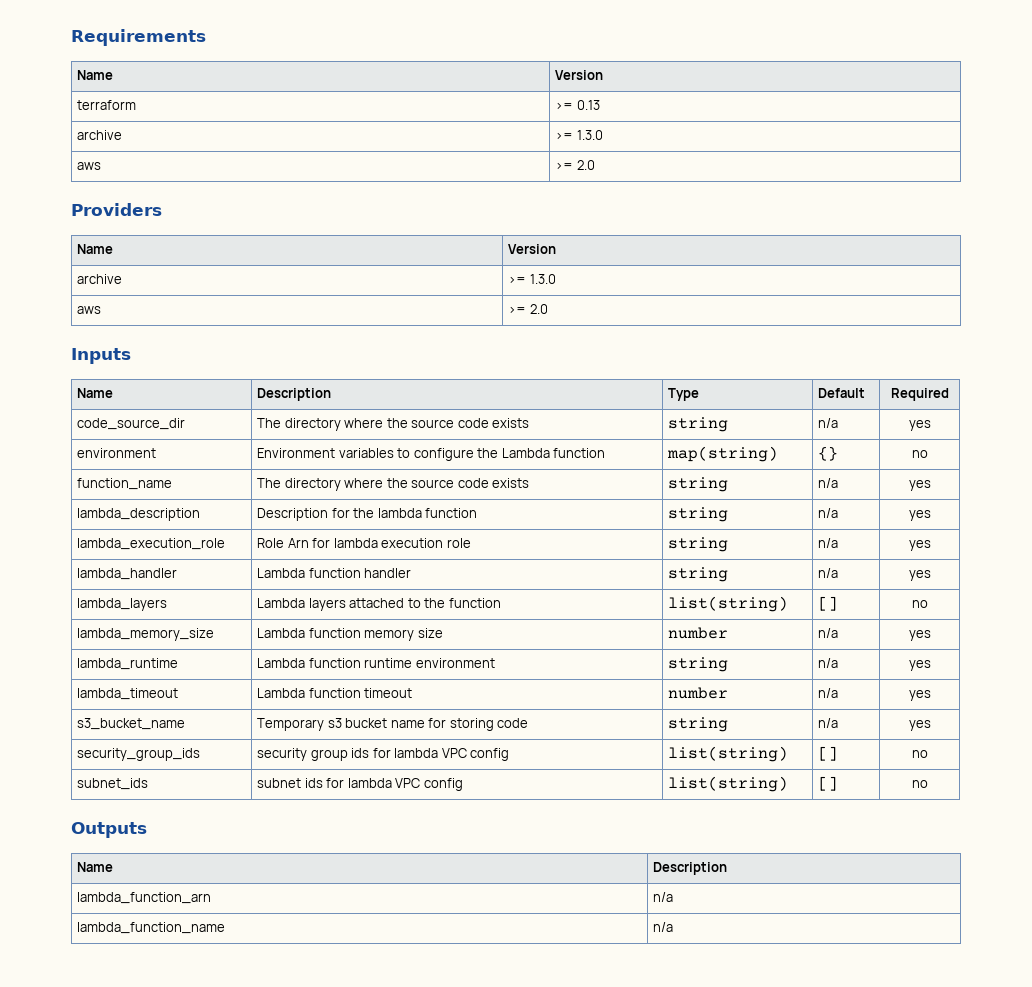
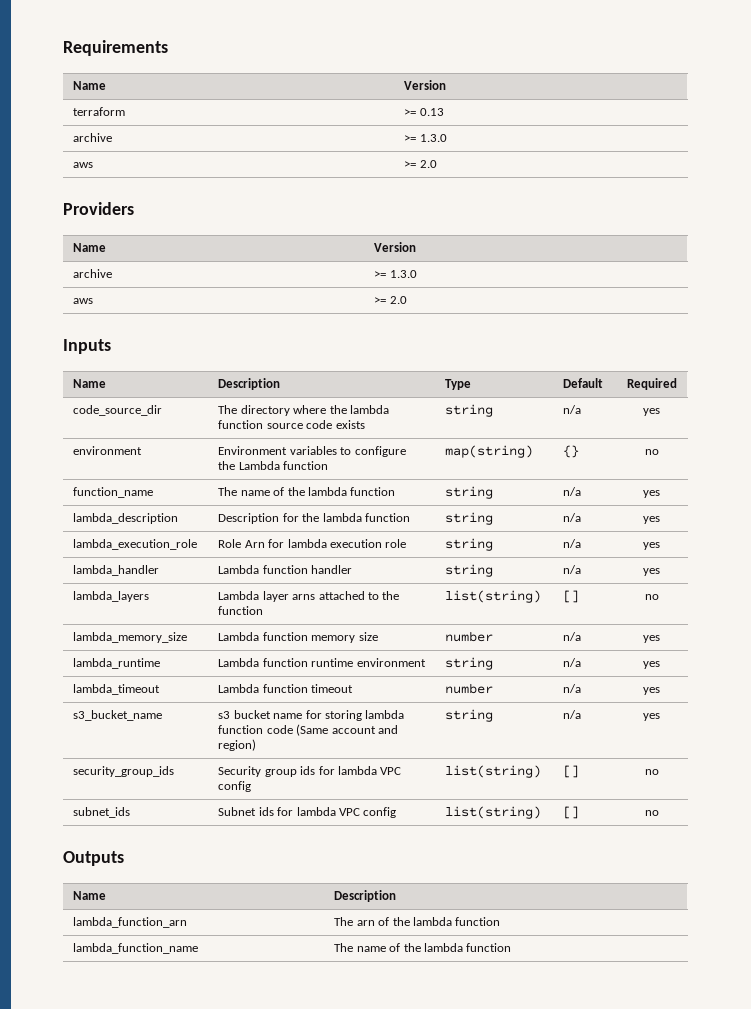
- code_source_dir | The directory where the source code exists | string | n/a | yes
+ code_source_dir | The directory where the lambda function source code exists | string | n/a | yes
- function_name | The directory where the source code exists | string | n/a | yes
+ function_name | The name of the lambda function | string | n/a | yes
- lambda_layers | Lambda layers attached to the function | list(string) | [] | no
+ lambda_layers | Lambda layer arns attached to the function | list(string) | [] | no
- s3_bucket_name | Temporary s3 bucket name for storing code | string | n/a | yes
+ s3_bucket_name | s3 bucket name for storing lambda function code (Same account and region) | string | n/a | yes
- security_group_ids | security group ids for lambda VPC config | list(string) | [] | no
+ security_group_ids | Security group ids for lambda VPC config | list(string) | [] | no
- subnet_ids | subnet ids for lambda VPC config | list(string) | [] | no
+ subnet_ids | Subnet ids for lambda VPC config | list(string) | [] | no
- lambda_function_arn | n/a
- lambda_function_name | n/a
+ lambda_function_arn | The arn of the lambda function
+ lambda_function_name | The name of the lambda function

